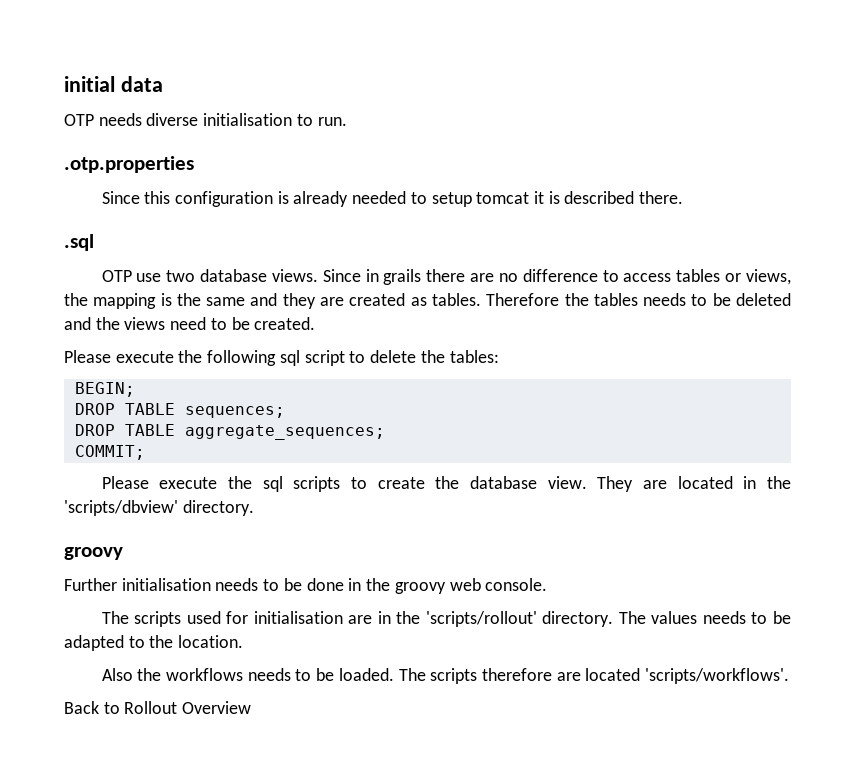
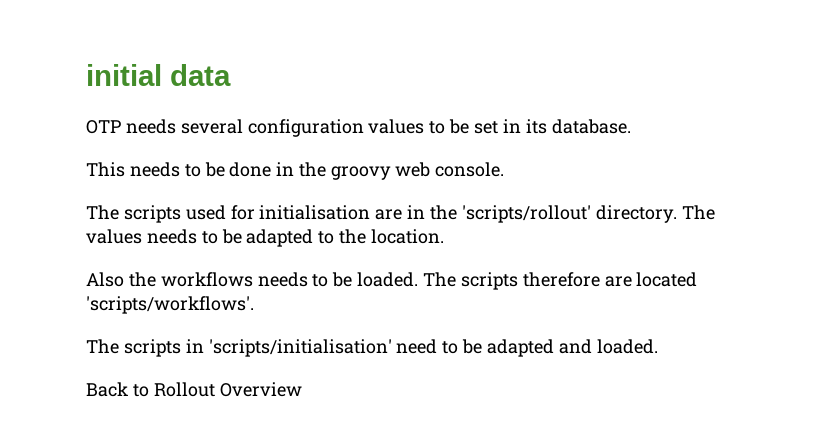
- OTP needs diverse initialisation to run.
- .otp.properties
- Since this configuration is already needed to setup tomcat it is described there.
- .sql
- OTP use two database views. Since in grails there are no difference to access tables or views, the mapping is the same and they are created as tables. Therefore the tables needs to be deleted and the views need to be created.
- Please execute the following sql script to delete the tables:
- BEGIN;
- DROP TABLE sequences;
- DROP TABLE aggregate_sequences;
- COMMIT;
- Please execute the sql scripts to create the database view. They are located in the 'scripts/dbview' directory.
- groovy
- Further initialisation needs to be done in the groovy web console.
+ OTP needs several configuration values to be set in its database.
+ This needs to be done in the groovy web console.
+ The scripts in 'scripts/initialisation' need to be adapted and loaded.

